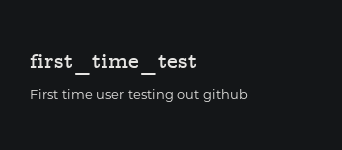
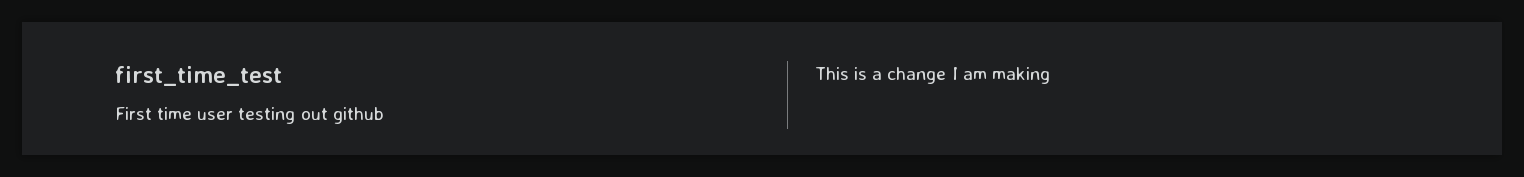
+ This is a change I am making

